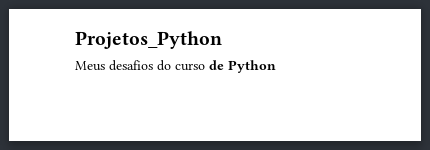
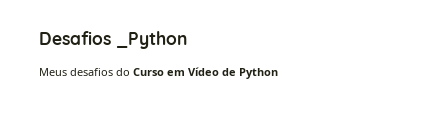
- Projetos_Python
+ Desafios _Python
- Meus desafios do curso de Python
+ Meus desafios do Curso em Vídeo de Python

